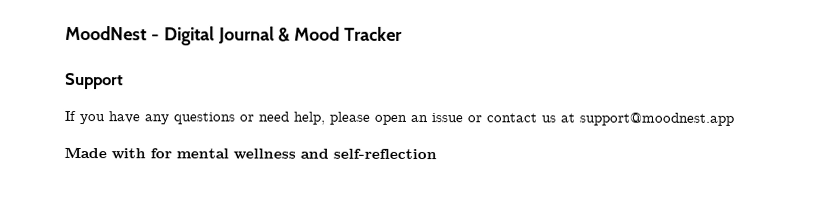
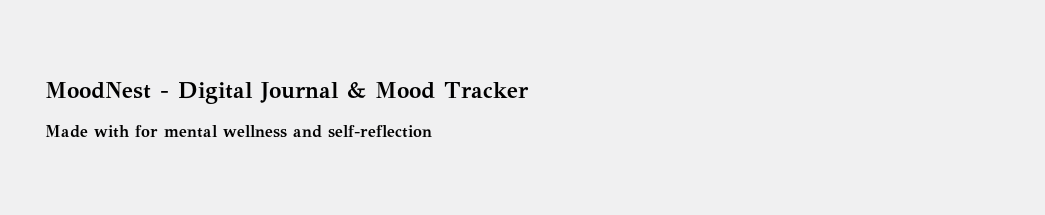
- Support
- If you have any questions or need help, please open an issue or contact us at support@moodnest.app

